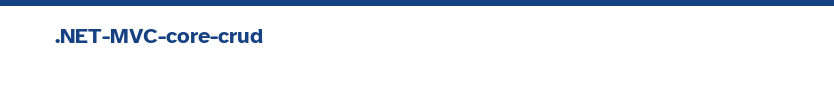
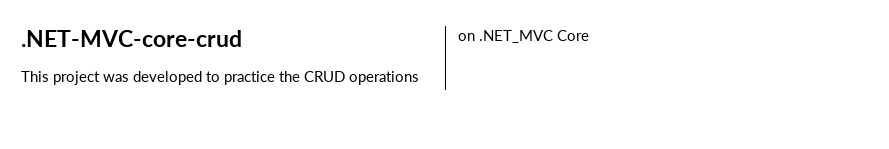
+ This project was developed to practice the CRUD operations on .NET_MVC Core

